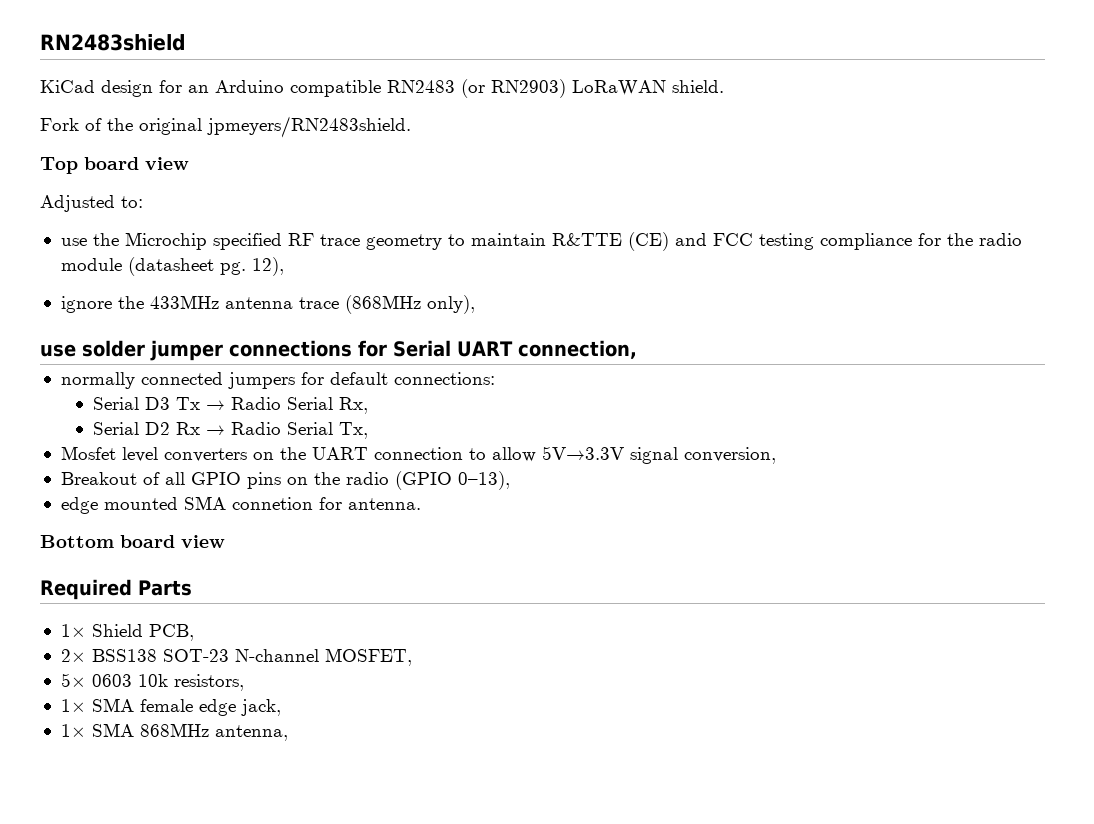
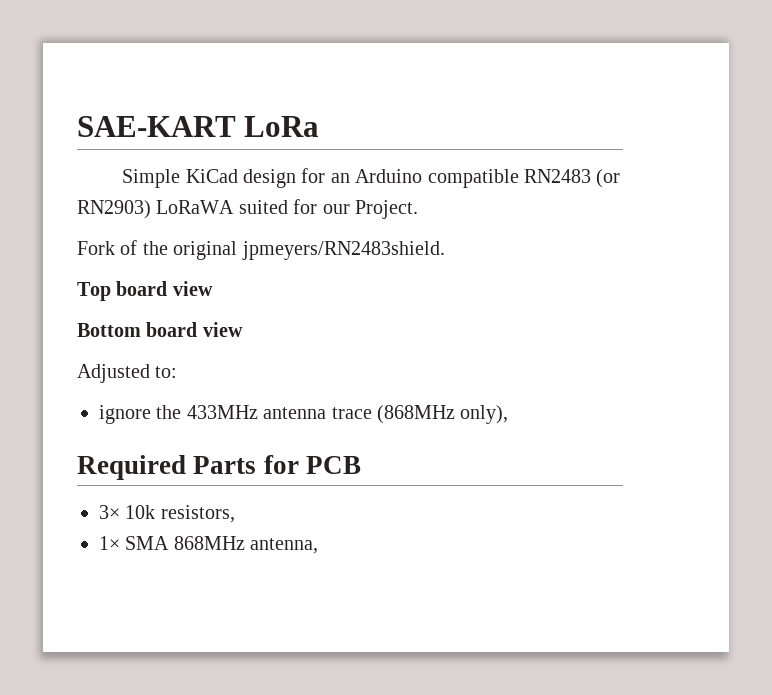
- RN2483shield
- KiCad design for an Arduino compatible RN2483 (or RN2903) LoRaWAN shield.
+ SAE-KART LoRa
+ Simple KiCad design for an Arduino compatible RN2483 (or RN2903) LoRaWA suited for our Project.
+ Bottom board view
- use the Microchip specified RF trace geometry to maintain R&TTE (CE) and FCC testing compliance for the radio module (datasheet pg. 12),
- use solder jumper connections for Serial UART connection,
- normally connected jumpers for default connections:
- Serial D3 Tx → Radio Serial Rx,
- Serial D2 Rx → Radio Serial Tx,
- Mosfet level converters on the UART connection to allow 5V→3.3V signal conversion,
- Breakout of all GPIO pins on the radio (GPIO 0–13),
- edge mounted SMA connetion for antenna.
- Bottom board view
- Required Parts
- 1× Shield PCB,
- 2× BSS138 SOT-23 N-channel MOSFET,
- 5× 0603 10k resistors,
- 1× SMA female edge jack,
+ Required Parts for PCB
+ 3× 10k resistors,

